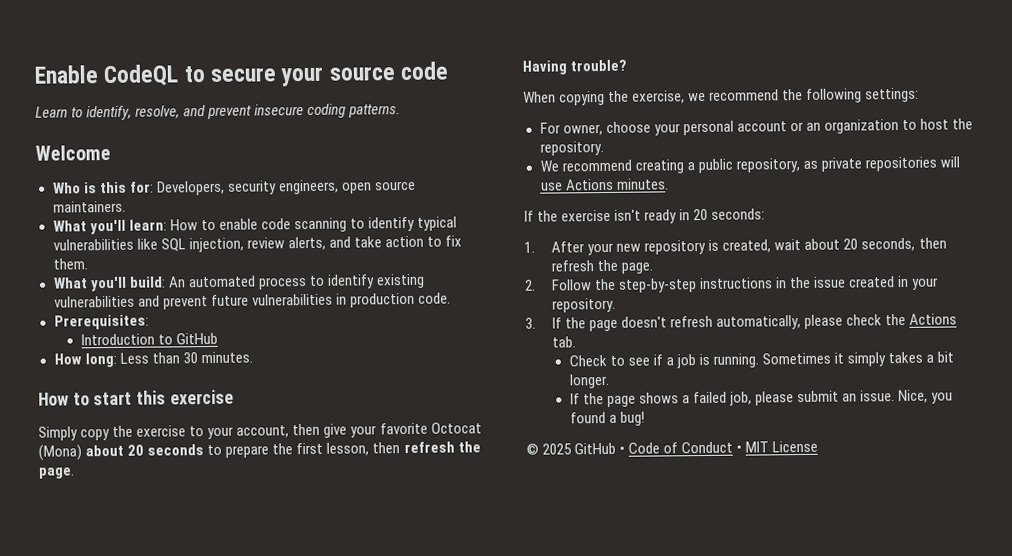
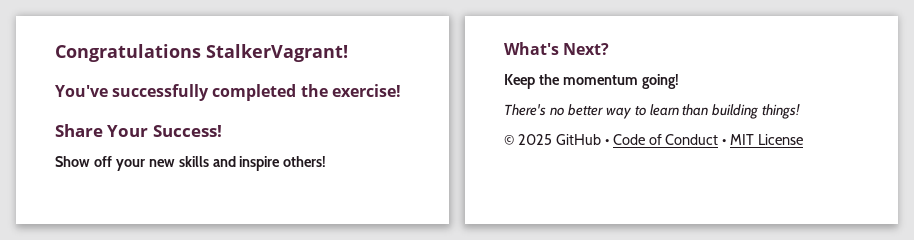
- Enable CodeQL to secure your source code
- Learn to identify, resolve, and prevent insecure coding patterns.
- Welcome
- Who is this for: Developers, security engineers, open source maintainers.
- What you'll learn: How to enable code scanning to identify typical vulnerabilities like SQL injection, review alerts, and take action to fix them.
- What you'll build: An automated process to identify existing vulnerabilities and prevent future vulnerabilities in production code.
- Prerequisites:
- Introduction to GitHub
- How long: Less than 30 minutes.
- How to start this exercise
- Simply copy the exercise to your account, then give your favorite Octocat (Mona) about 20 seconds to prepare the first lesson, then refresh the page.
- Having trouble?
- When copying the exercise, we recommend the following settings:
- For owner, choose your personal account or an organization to host the repository.
- We recommend creating a public repository, as private repositories will use Actions minutes.
- If the exercise isn't ready in 20 seconds:
- 1. After your new repository is created, wait about 20 seconds, then refresh the page.
- 2. Follow the step-by-step instructions in the issue created in your repository.
- 3. If the page doesn't refresh automatically, please check the Actions tab.
- Check to see if a job is running. Sometimes it simply takes a bit longer.
- If the page shows a failed job, please submit an issue. Nice, you found a bug!
+ Congratulations StalkerVagrant!
+ You've successfully completed the exercise!
+ Share Your Success!
+ Show off your new skills and inspire others!
+ What's Next?
+ Keep the momentum going!
+ There's no better way to learn than building things!

